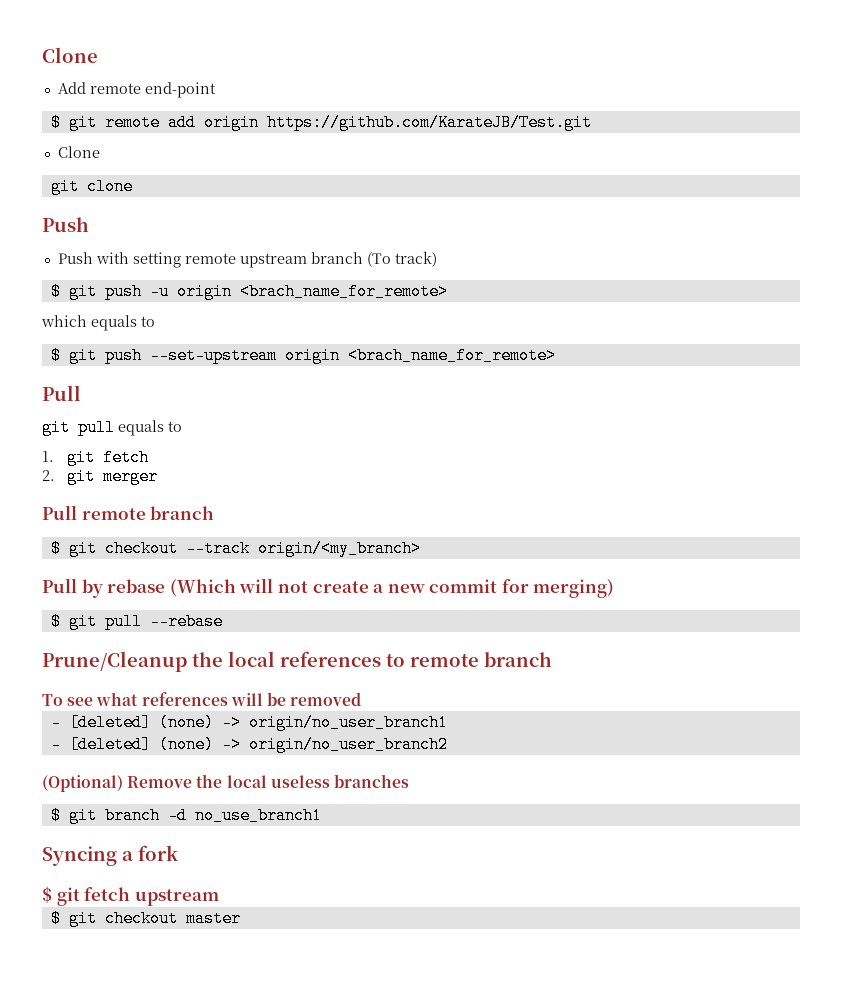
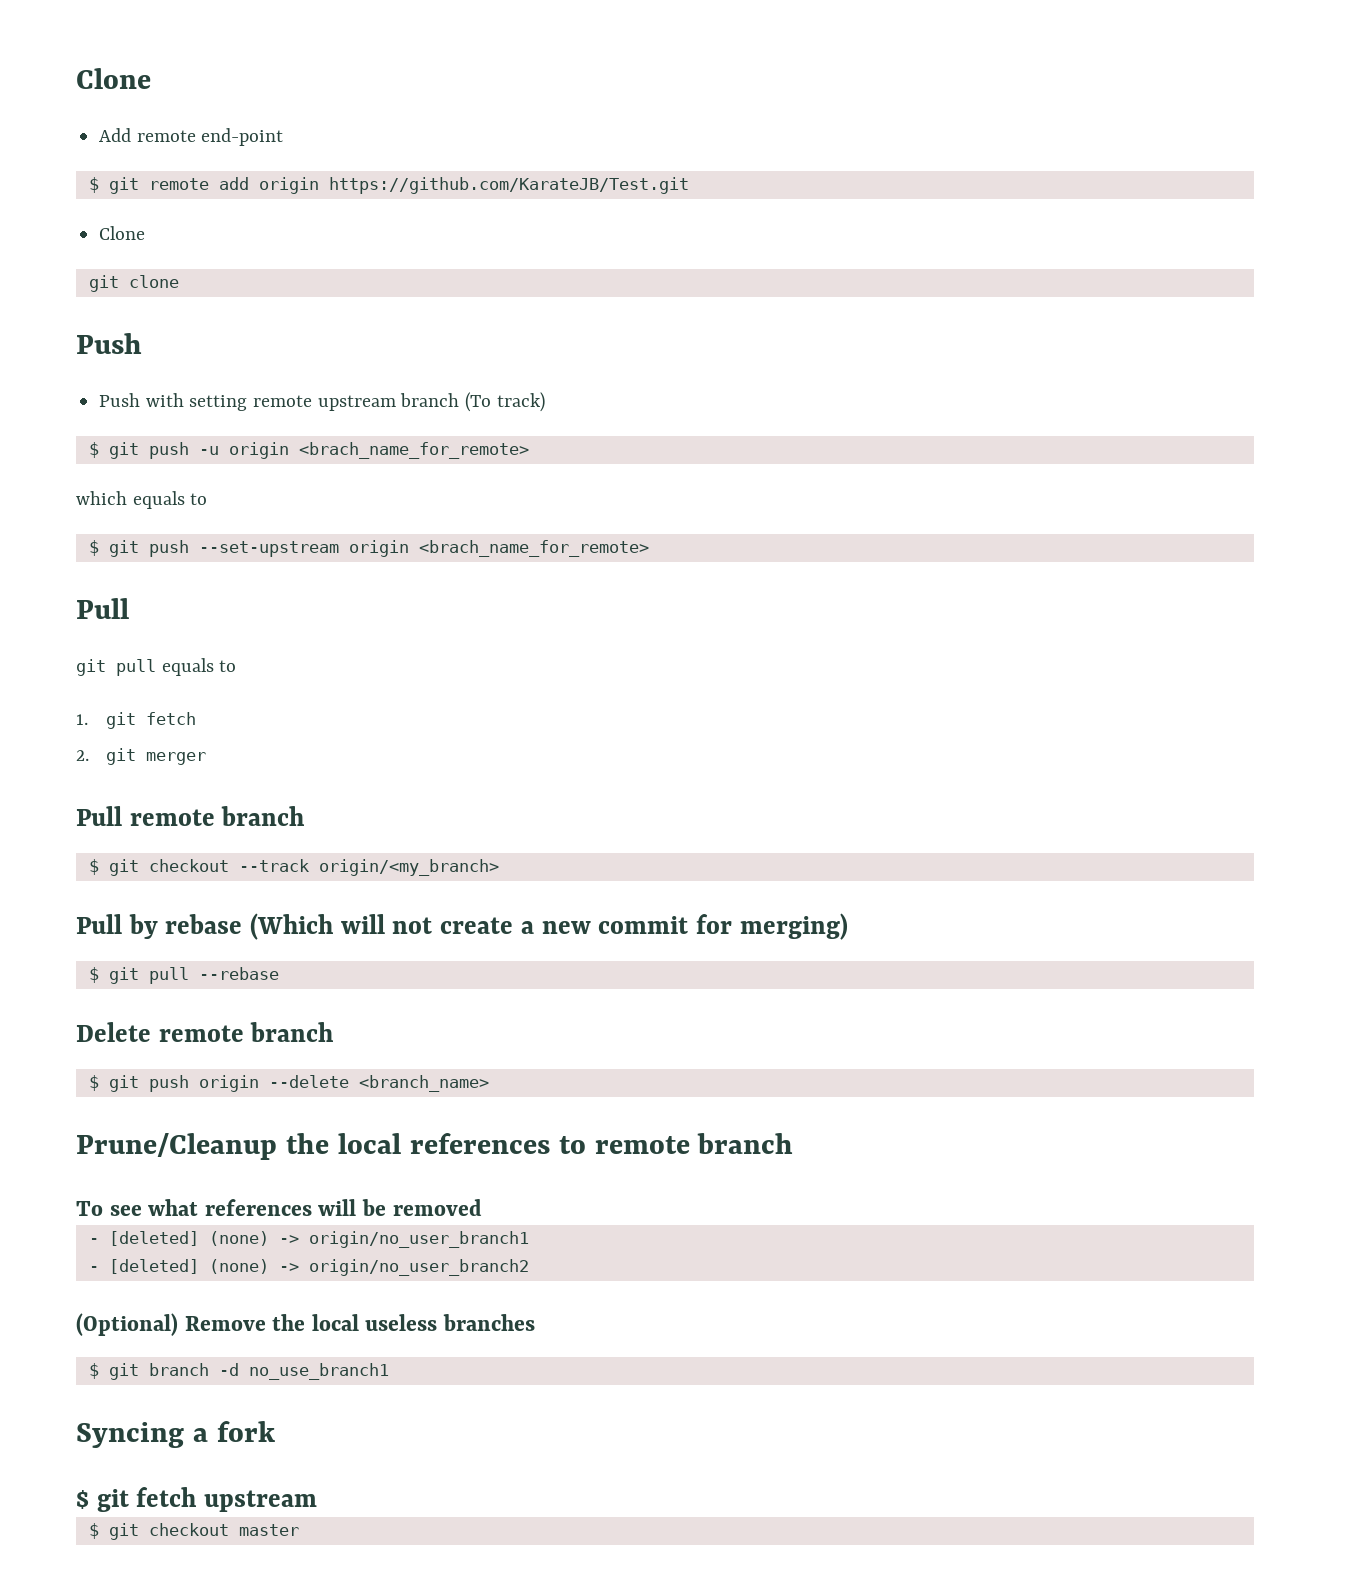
+ Delete remote branch
+ $ git push origin --delete <branch_name>

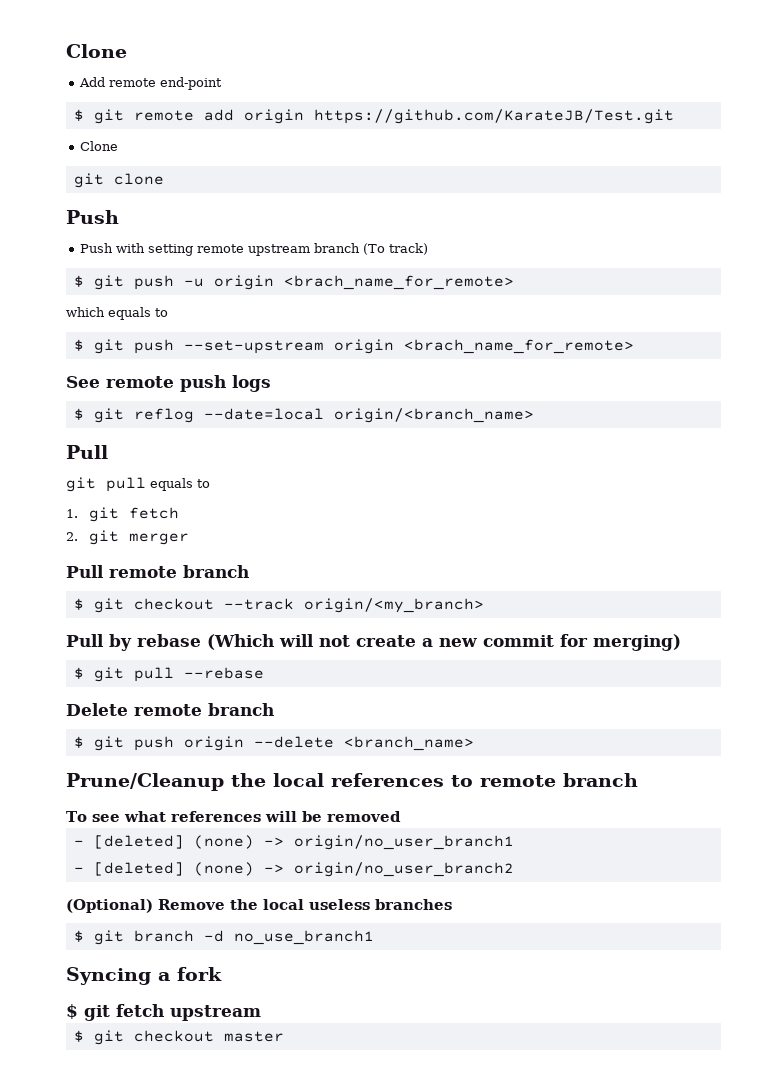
+ See remote push logs
+ $ git reflog --date=local origin/<branch_name>

